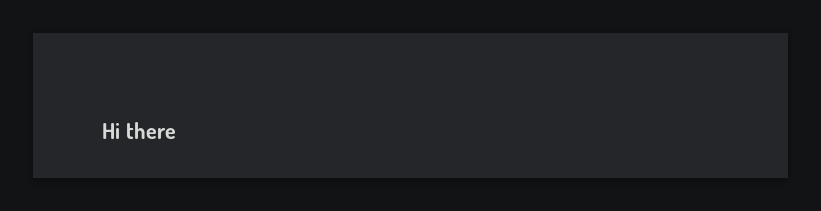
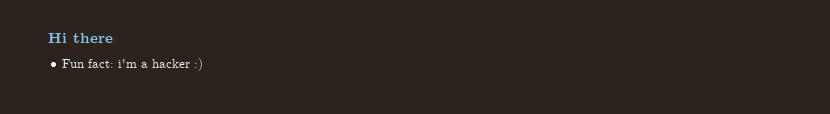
+ Fun fact: i'm a hacker :)

